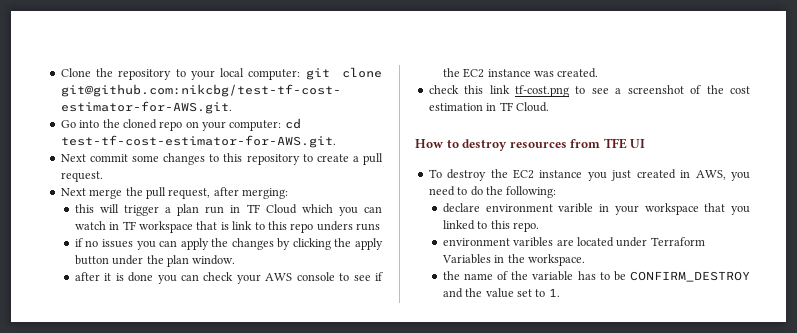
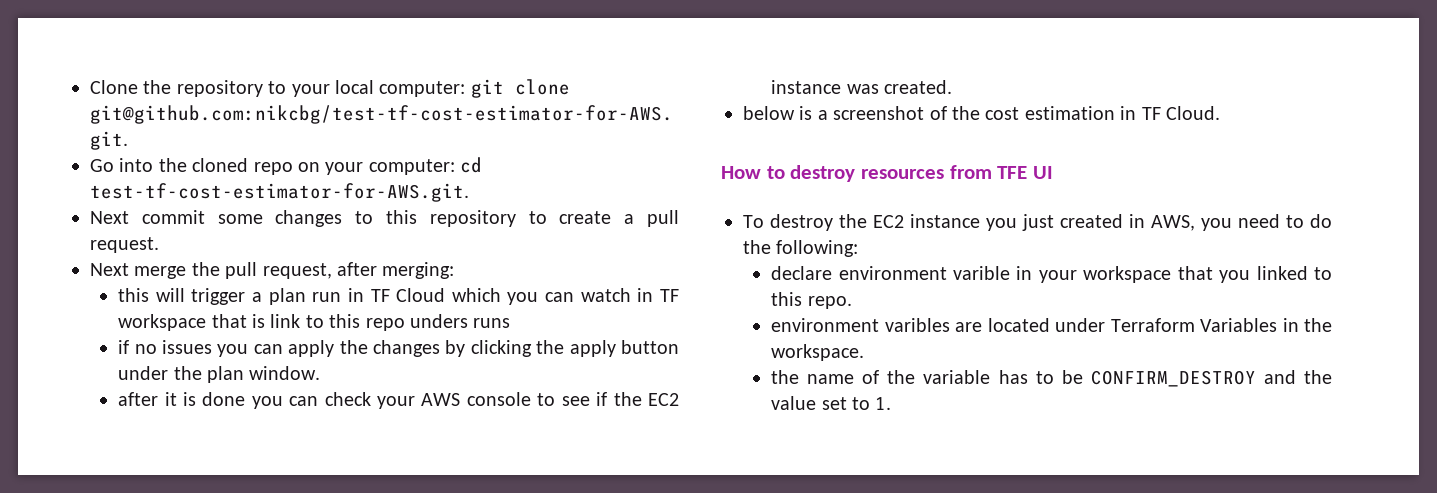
- check this link tf-cost.png to see a screenshot of the cost estimation in TF Cloud.
+ below is a screenshot of the cost estimation in TF Cloud.

